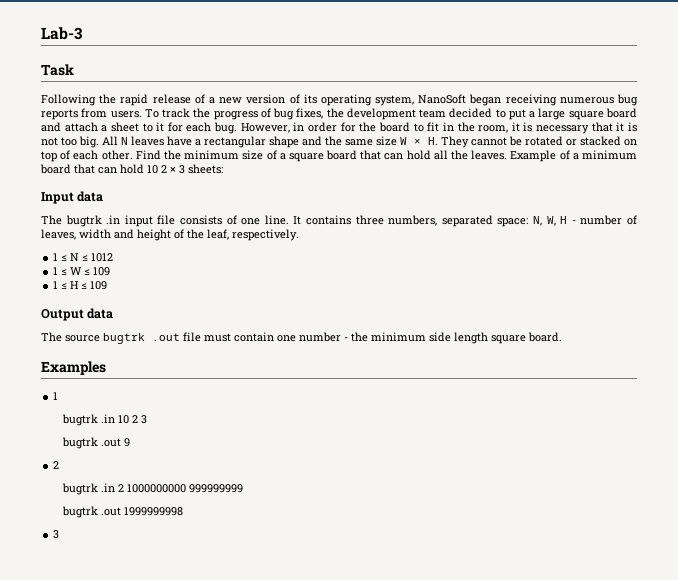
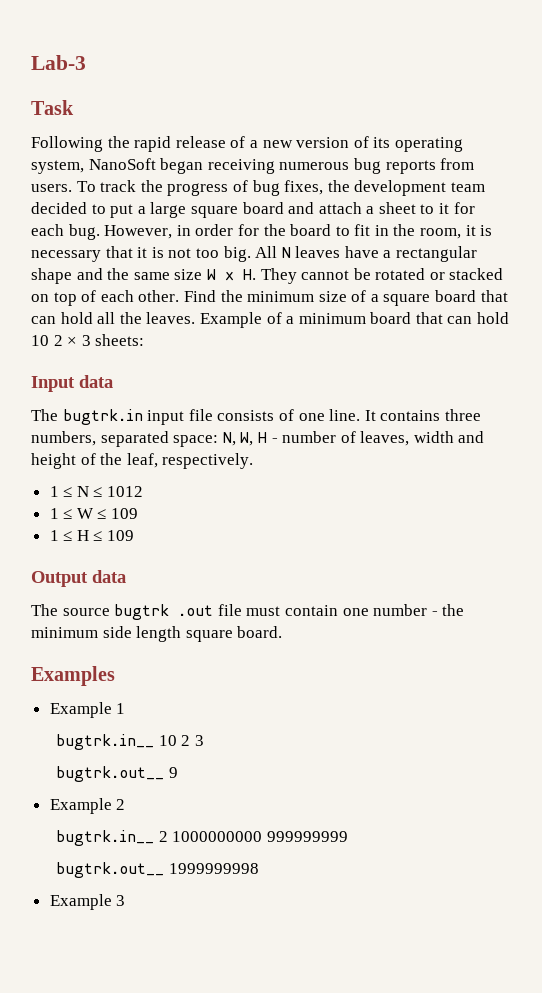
- The bugtrk .in input file consists of one line.
+ The bugtrk.in input file consists of one line.
  Examples
- 1
+ Example 1
- bugtrk .in 10 2 3
+ bugtrk.in__ 10 2 3
- bugtrk .out 9
- 2
+ bugtrk.out__ 9
+ Example 2
- bugtrk .in 2 1000000000 999999999
+ bugtrk.in__ 2 1000000000 999999999
- bugtrk .out 1999999998
- 3
+ bugtrk.out__ 1999999998
+ Example 3

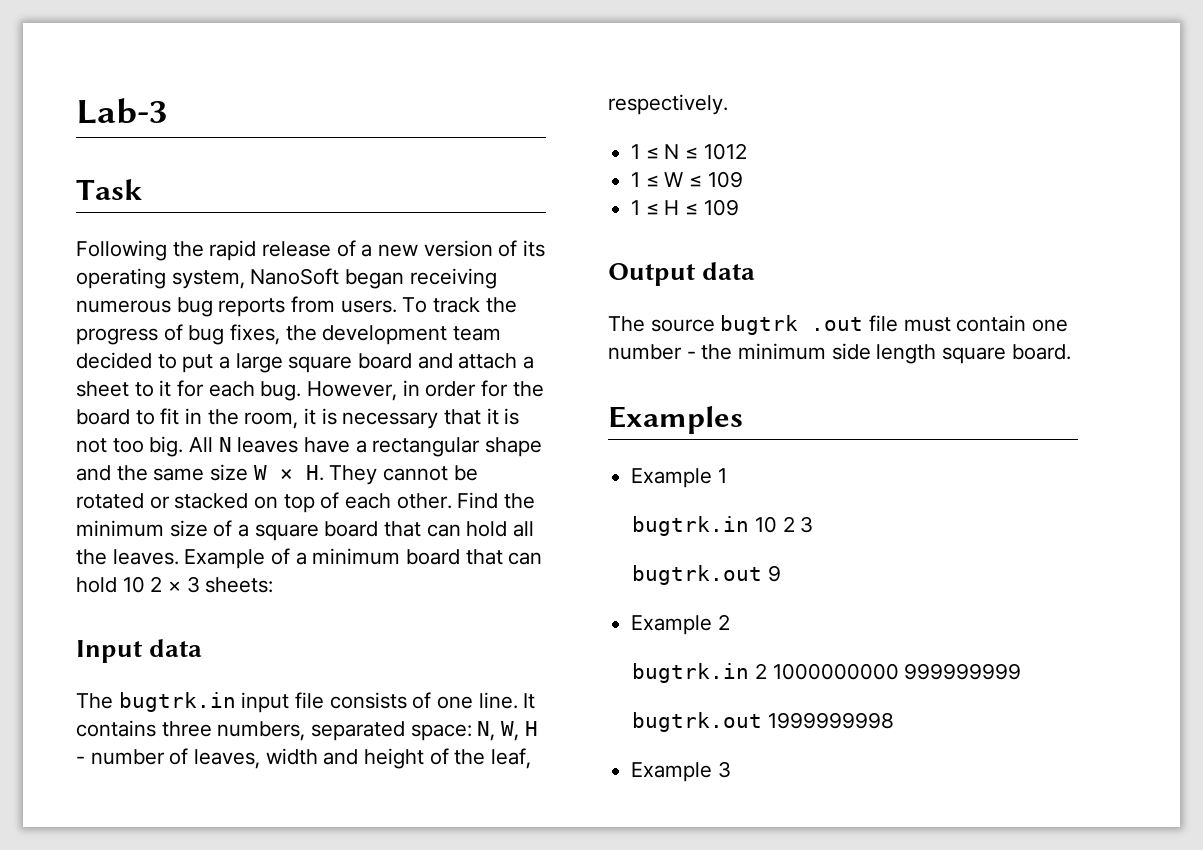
- bugtrk.in__ 10 2 3
+ bugtrk.in 10 2 3
- bugtrk.out__ 9
+ bugtrk.out 9
- bugtrk.in__ 2 1000000000 999999999
+ bugtrk.in 2 1000000000 999999999
- bugtrk.out__ 1999999998
+ bugtrk.out 1999999998

